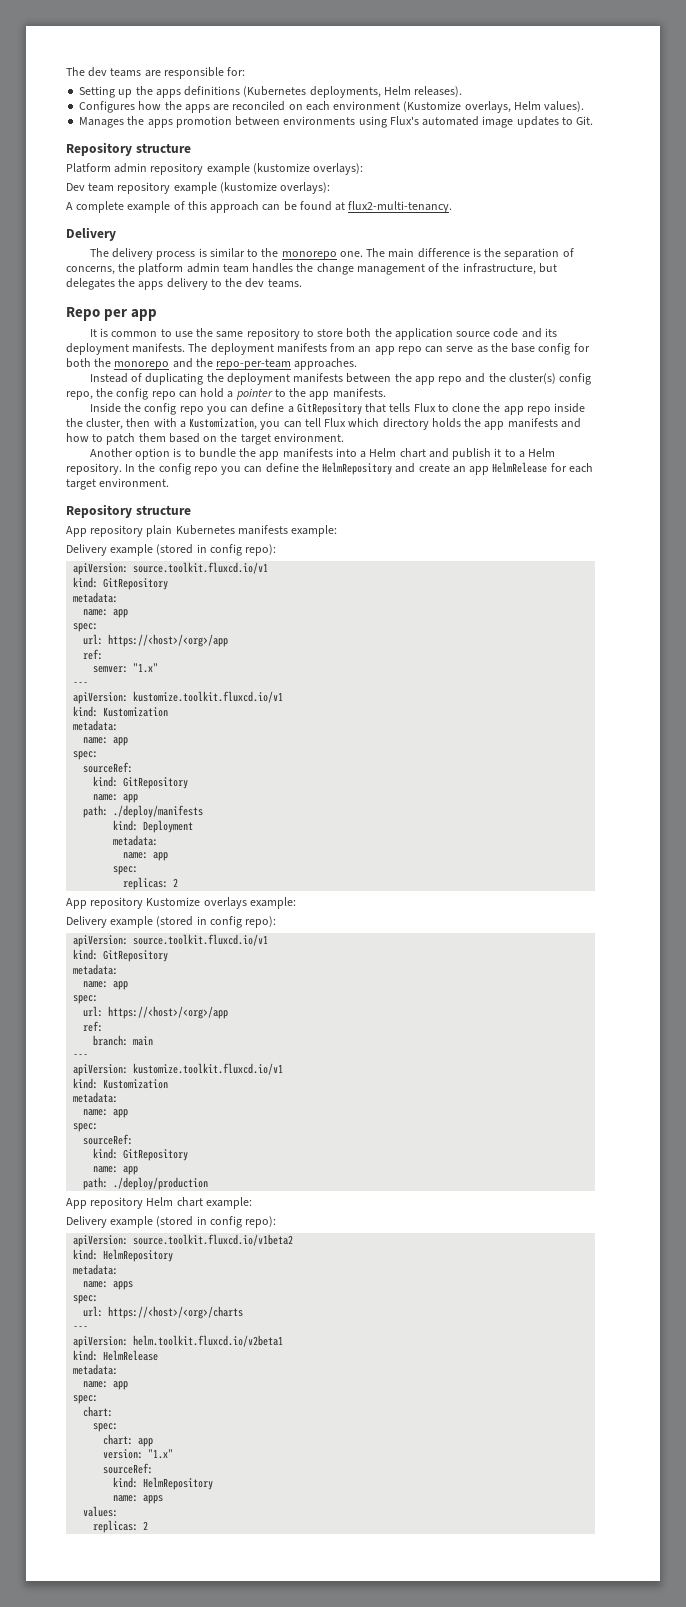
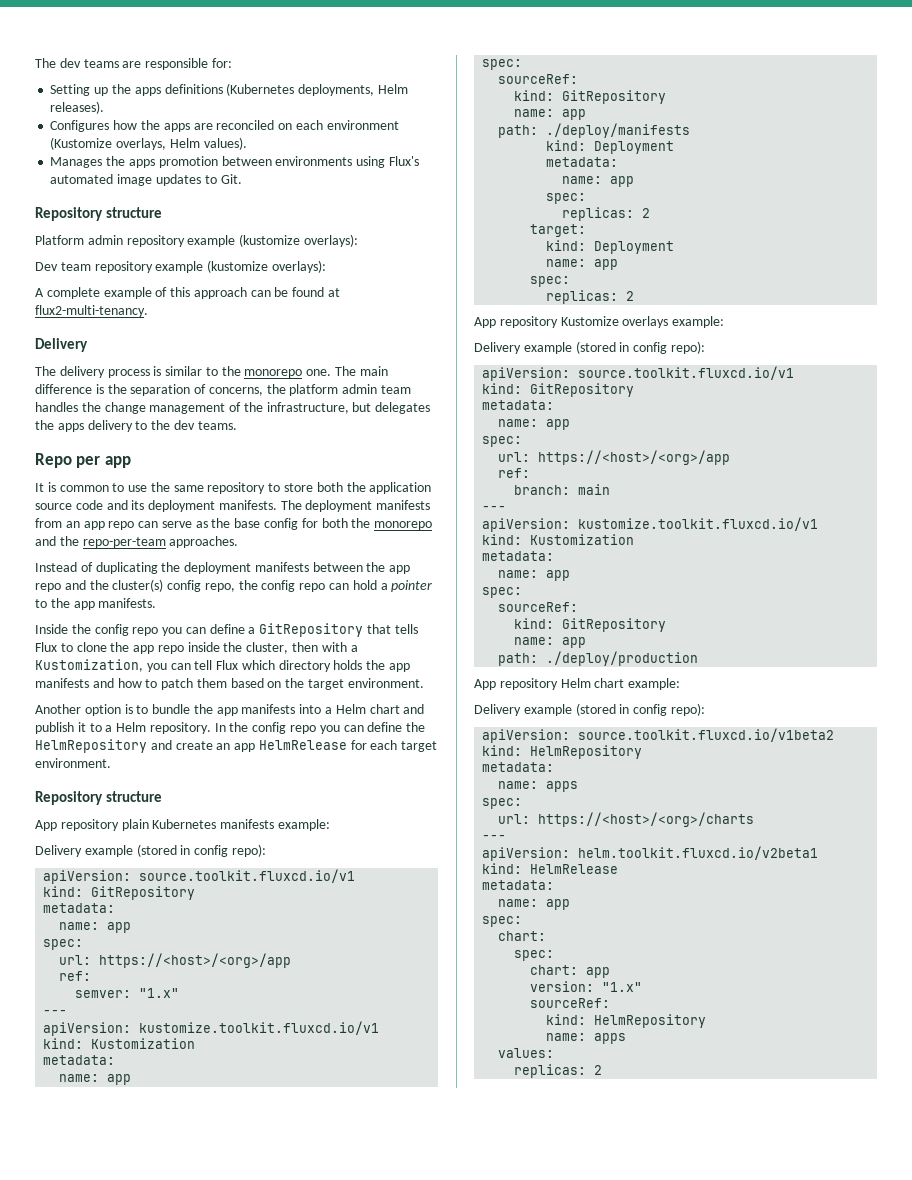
+ target:
+ kind: Deployment
+ name: app
+ spec:
+ replicas: 2

